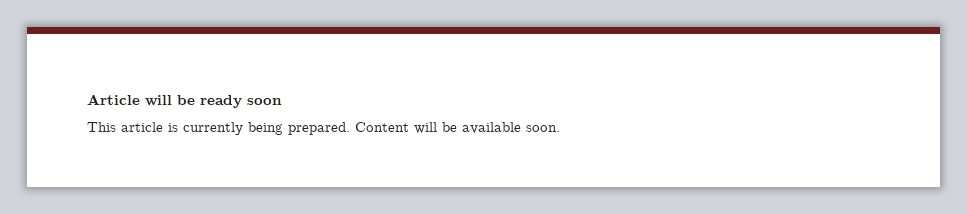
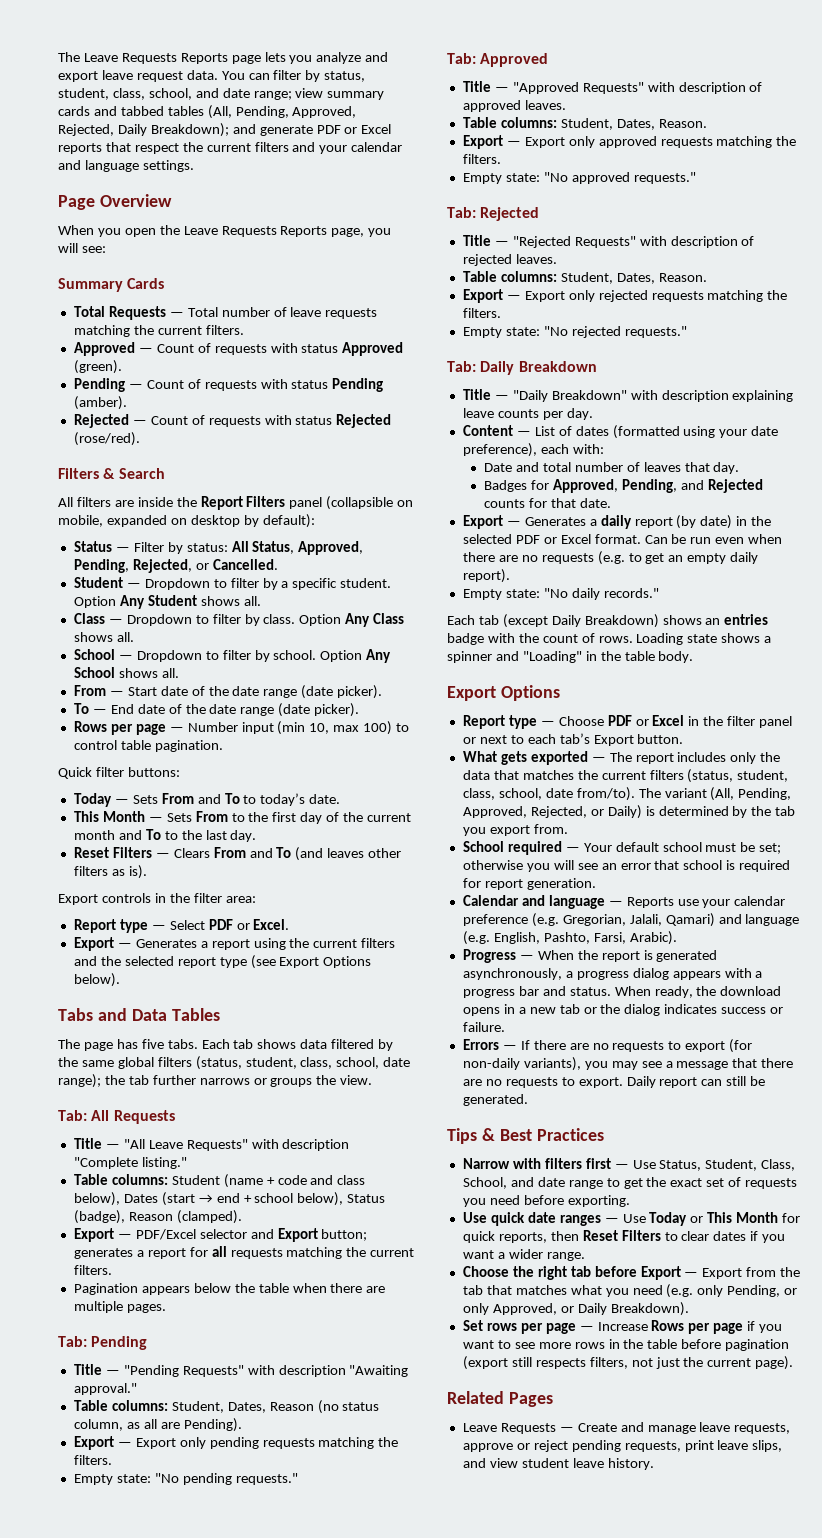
- Article will be ready soon
- This article is currently being prepared. Content will be available soon.
+ The Leave Requests Reports page lets you analyze and export leave request data. You can filter by status, student, class, school, and date range; view summary cards and tabbed tables (All, Pending, Approved, Rejected, Daily Breakdown); and generate PDF or Excel reports that respect the current filters and your calendar and language settings.
+ Page Overview
+ When you open the Leave Requests Reports page, you will see:
+ Summary Cards
+ Total Requests — Total number of leave requests matching the current filters.
+ Approved — Count of requests with status Approved (green).
+ Pending — Count of requests with status Pending (amber).
+ Rejected — Count of requests with status Rejected (rose/red).
+ Filters & Search
+ All filters are inside the Report Filters panel (collapsible on mobile, expanded on desktop by default):
+ Status — Filter by status: All Status, Approved, Pending, Rejected, or Cancelled.
+ Student — Dropdown to filter by a specific student. Option Any Student shows all.
+ Class — Dropdown to filter by class. Option Any Class shows all.
+ School — Dropdown to filter by school. Option Any School shows all.
+ From — Start date of the date range (date picker).
+ To — End date of the date range (date picker).
+ Rows per page — Number input (min 10, max 100) to control table pagination.
+ Quick filter buttons:
+ Today — Sets From and To to today’s date.
+ This Month — Sets From to the first day of the current month and To to the last day.
+ Reset Filters — Clears From and To (and leaves other filters as is).
+ Export controls in the filter area:
+ Report type — Select PDF or Excel.
+ Export — Generates a report using the current filters and the selected report type (see Export Options below).
+ Tabs and Data Tables
+ The page has five tabs. Each tab shows data filtered by the same global filters (status, student, class, school, date range); the tab further narrows or groups the view.
+ Tab: All Requests
+ Title — "All Leave Requests" with description "Complete listing."
+ Table columns: Student (name + code and class below), Dates (start → end + school below), Status (badge), Reason (clamped).
+ Export — PDF/Excel selector and Export button; generates a report for all requests matching the current filters.
+ Pagination appears below the table when there are multiple pages.
+ Tab: Pending
+ Title — "Pending Requests" with description "Awaiting approval."
+ Table columns: Student, Dates, Reason (no status column, as all are Pending).
+ Export — Export only pending requests matching the filters.
+ Empty state: "No pending requests."
+ Tab: Approved
+ Title — "Approved Requests" with description of approved leaves.
+ Table columns: Student, Dates, Reason.
+ Export — Export only approved requests matching the filters.
+ Empty state: "No approved requests."
+ Tab: Rejected
+ Title — "Rejected Requests" with description of rejected leaves.
+ Table columns: Student, Dates, Reason.
+ Export — Export only rejected requests matching the filters.
+ Empty state: "No rejected requests."
+ Tab: Daily Breakdown
+ Title — "Daily Breakdown" with description explaining leave counts per day.
+ Content — List of dates (formatted using your date preference), each with:
+ Date and total number of leaves that day.
+ Badges for Approved, Pending, and Rejected counts for that date.
+ Export — Generates a daily report (by date) in the selected PDF or Excel format. Can be run even when there are no requests (e.g. to get an empty daily report).
+ Empty state: "No daily records."
+ Each tab (except Daily Breakdown) shows an entries badge with the count of rows. Loading state shows a spinner and "Loading" in the table body.
+ Export Options
+ Report type — Choose PDF or Excel in the filter panel or next to each tab’s Export button.
+ What gets exported — The report includes only the data that matches the current filters (status, student, class, school, date from/to). The variant (All, Pending, Approved, Rejected, or Daily) is determined by the tab you export from.
+ School required — Your default school must be set; otherwise you will see an error that school is required for report generation.
+ Calendar and language — Reports use your calendar preference (e.g. Gregorian, Jalali, Qamari) and language (e.g. English, Pashto, Farsi, Arabic).
+ Progress — When the report is generated asynchronously, a progress dialog appears with a progress bar and status. When ready, the download opens in a new tab or the dialog indicates success or failure.
+ Errors — If there are no requests to export (for non-daily variants), you may see a message that there are no requests to export. Daily report can still be generated.
+ Tips & Best Practices
+ Narrow with filters first — Use Status, Student, Class, School, and date range to get the exact set of requests you need before exporting.
+ Use quick date ranges — Use Today or This Month for quick reports, then Reset Filters to clear dates if you want a wider range.
+ Choose the right tab before Export — Export from the tab that matches what you need (e.g. only Pending, or only Approved, or Daily Breakdown).
+ Set rows per page — Increase Rows per page if you want to see more rows in the table before pagination (export still respects filters, not just the current page).
+ Related Pages
+ Leave Requests — Create and manage leave requests, approve or reject pending requests, print leave slips, and view student leave history.

